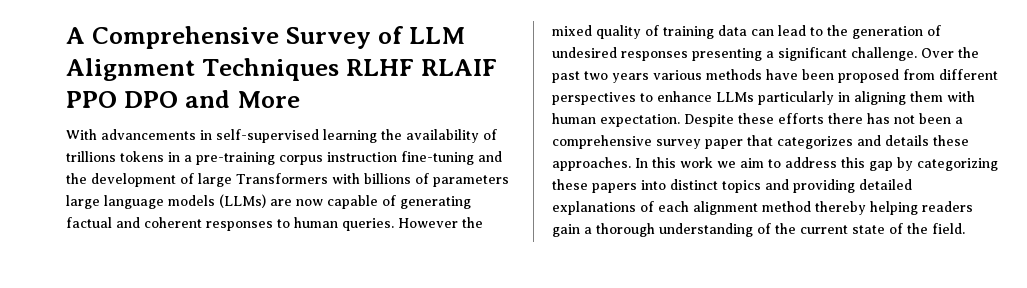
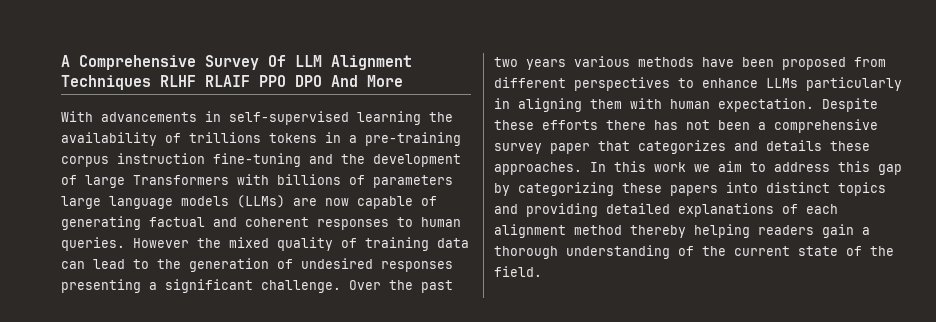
- A Comprehensive Survey of LLM Alignment Techniques RLHF RLAIF PPO DPO and More
+ A Comprehensive Survey Of LLM Alignment Techniques RLHF RLAIF PPO DPO And More

